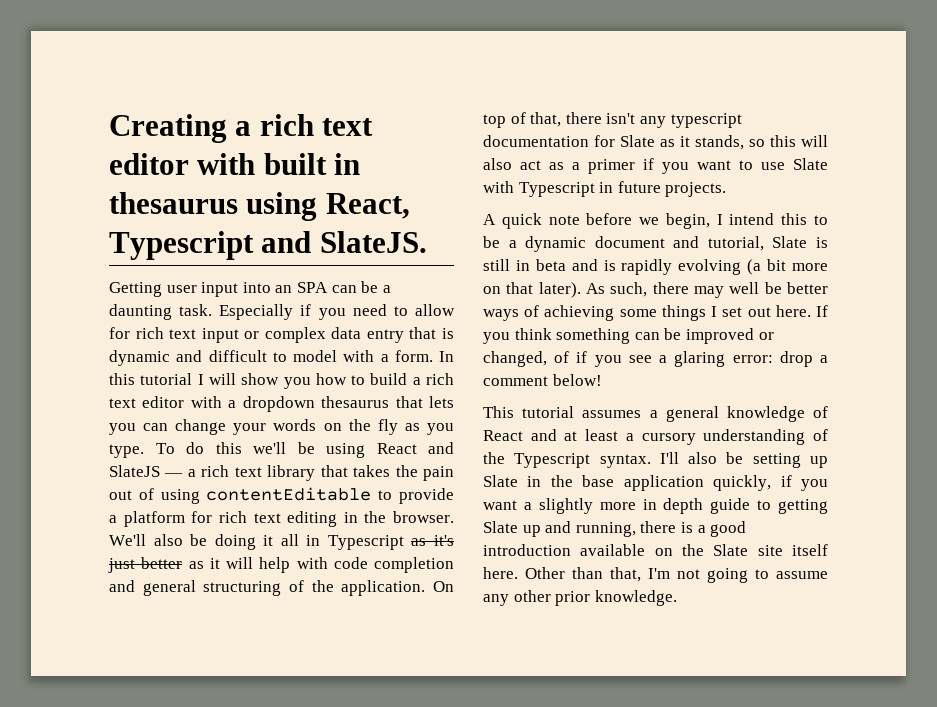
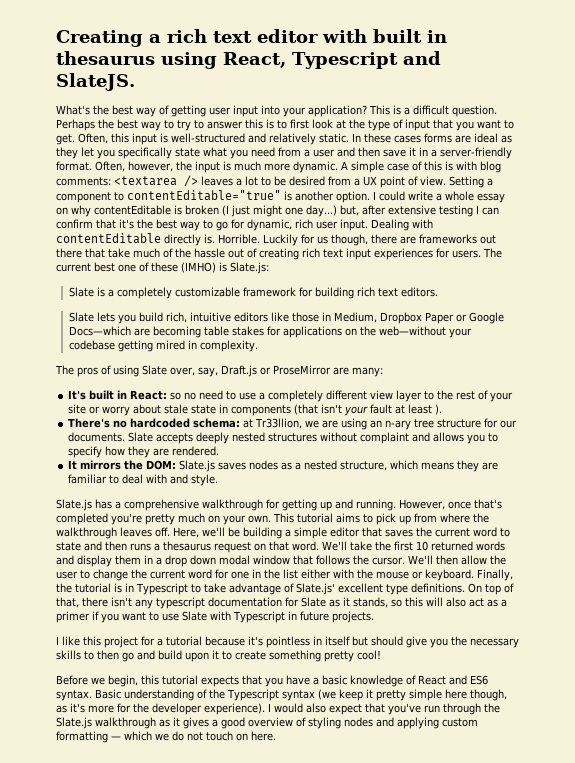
- Getting user input into an SPA can be a daunting task. Especially if you need to allow for rich text input or complex data entry that is dynamic and difficult to model with a form. In this tutorial I will show you how to build a rich text editor with a dropdown thesaurus that lets you can change your words on the fly as you type. To do this we'll be using React and SlateJS — a rich text library that takes the pain out of using contentEditable to provide a platform for rich text editing in the browser. We'll also be doing it all in Typescript as it's just better as it will help with code completion and general structuring of the application.
+ What's the best way of getting user input into your application? This is a difficult question. Perhaps the best way to try to answer this is to first look at the type of input that you want to get. Often, this input is well-structured and relatively static. In these cases forms are ideal as they let you specifically state what you need from a user and then save it in a server-friendly format. Often, however, the input is much more dynamic. A simple case of this is with blog comments: <textarea /> leaves a lot to be desired from a UX point of view. Setting a component to contentEditable="true" is another option. I could write a whole essay on why contentEditable is broken (I just might one day...) but, after extensive testing I can confirm that it's the best way to go for dynamic, rich user input. Dealing with contentEditable directly is. Horrible. Luckily for us though, there are frameworks out there that take much of the hassle out of creating rich text input experiences for users. The current best one of these (IMHO) is Slate.js:
+ Slate is a completely customizable framework for building rich text editors.
+ Slate lets you build rich, intuitive editors like those in Medium, Dropbox Paper or Google Docs—which are becoming table stakes for applications on the web—without your codebase getting mired in complexity.
+ The pros of using Slate over, say, Draft.js or ProseMirror are many:
+ It's built in React: so no need to use a completely different view layer to the rest of your site or worry about stale state in components (that isn't your fault at least ).
+ There's no hardcoded schema: at Tr33llion, we are using an n-ary tree structure for our documents. Slate accepts deeply nested structures without complaint and allows you to specify how they are rendered.
+ It mirrors the DOM: Slate.js saves nodes as a nested structure, which means they are familiar to deal with and style.
+ Slate.js has a comprehensive walkthrough for getting up and running. However, once that's completed you're pretty much on your own. This tutorial aims to pick up from where the walkthrough leaves off. Here, we'll be building a simple editor that saves the current word to state and then runs a thesaurus request on that word. We'll take the first 10 returned words and display them in a drop down modal window that follows the cursor. We'll then allow the user to change the current word for one in the list either with the mouse or keyboard. Finally, the tutorial is in Typescript to take advantage of Slate.js' excellent type definitions.
- A quick note before we begin, I intend this to be a dynamic document and tutorial, Slate is still in beta and is rapidly evolving (a bit more on that later). As such, there may well be better ways of achieving some things I set out here. If you think something can be improved or changed, of if you see a glaring error: drop a comment below!
- This tutorial assumes a general knowledge of React and at least a cursory understanding of the Typescript syntax. I'll also be setting up Slate in the base application quickly, if you want a slightly more in depth guide to getting Slate up and running, there is a good introduction available on the Slate site itself here. Other than that, I'm not going to assume any other prior knowledge.
+ I like this project for a tutorial because it's pointless in itself but should give you the necessary skills to then go and build upon it to create something pretty cool!
+ Before we begin, this tutorial expects that you have a basic knowledge of React and ES6 syntax. Basic understanding of the Typescript syntax (we keep it pretty simple here though, as it's more for the developer experience). I would also expect that you've run through the Slate.js walkthrough as it gives a good overview of styling nodes and applying custom formatting — which we do not touch on here.

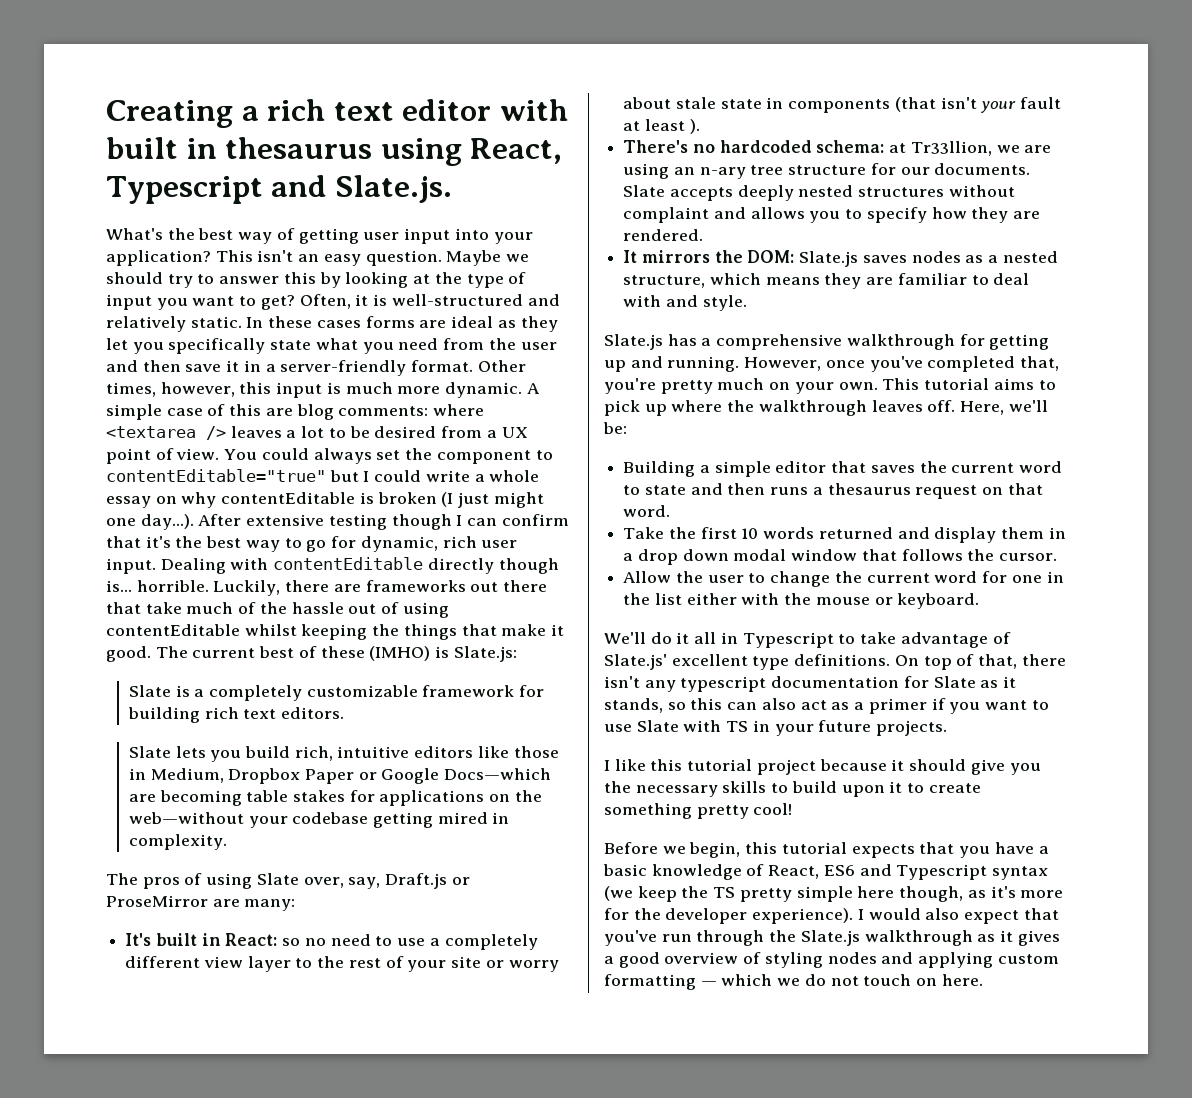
- Creating a rich text editor with built in thesaurus using React, Typescript and SlateJS.
+ Creating a rich text editor with built in thesaurus using React, Typescript and Slate.js.
- This is a difficult question. Perhaps the best way to try to answer this is to first look at the type of input that you want to get. Often, this input is well-structured and relatively static.
+ This isn't an easy question. Maybe we should try to answer this by looking at the type of input you want to get? Often, it is well-structured and relatively static.
- In these cases forms are ideal as they let you specifically state what you need from a user and then save it in a server-friendly format.
+ In these cases forms are ideal as they let you specifically state what you need from the user and then save it in a server-friendly format.
- Often, however, the input is much more dynamic.
+ Other times, however, this input is much more dynamic.
- A simple case of this is with blog comments: <textarea /> leaves a lot to be desired from a UX point of view.
+ A simple case of this are blog comments: where <textarea /> leaves a lot to be desired from a UX point of view.
- Setting a component to contentEditable="true" is another option. I could write a whole essay on why contentEditable is broken (I just might one day...) but, after extensive testing I can confirm that it's the best way to go for dynamic, rich user input.
+ You could always set the component to contentEditable="true" but I could write a whole essay on why contentEditable is broken (I just might one day...). After extensive testing though I can confirm that it's the best way to go for dynamic, rich user input.
- Dealing with contentEditable directly is. Horrible. Luckily for us though, there are frameworks out there that take much of the hassle out of creating rich text input experiences for users.
+ Dealing with contentEditable directly though is... horrible. Luckily, there are frameworks out there that take much of the hassle out of using contentEditable whilst keeping the things that make it good.
- The current best one of these (IMHO) is Slate.js:
+ The current best of these (IMHO) is Slate.js:
- However, once that's completed you're pretty much on your own.
+ However, once you've completed that, you're pretty much on your own.
- This tutorial aims to pick up from where the walkthrough leaves off.
+ This tutorial aims to pick up where the walkthrough leaves off.
- Here, we'll be building a simple editor that saves the current word to state and then runs a thesaurus request on that word. We'll take the first 10 returned words and display them in a drop down modal window that follows the cursor. We'll then allow the user to change the current word for one in the list either with the mouse or keyboard. Finally, the tutorial is in Typescript to take advantage of Slate.js' excellent type definitions.
+ Here, we'll be:
+ Building a simple editor that saves the current word to state and then runs a thesaurus request on that word.
+ Take the first 10 words returned and display them in a drop down modal window that follows the cursor.
+ Allow the user to change the current word for one in the list either with the mouse or keyboard.
+ We'll do it all in Typescript to take advantage of Slate.js' excellent type definitions.
- On top of that, there isn't any typescript documentation for Slate as it stands, so this will also act as a primer if you want to use Slate with Typescript in future projects.
+ On top of that, there isn't any typescript documentation for Slate as it stands, so this can also act as a primer if you want to use Slate with TS in your future projects.
- I like this project for a tutorial because it's pointless in itself but should give you the necessary skills to then go and build upon it to create something pretty cool!
+ I like this tutorial project because it should give you the necessary skills to build upon it to create something pretty cool!
- Before we begin, this tutorial expects that you have a basic knowledge of React and ES6 syntax. Basic understanding of the Typescript syntax (we keep it pretty simple here though, as it's more for the developer experience).
+ Before we begin, this tutorial expects that you have a basic knowledge of React, ES6 and Typescript syntax (we keep the TS pretty simple here though, as it's more for the developer experience).

